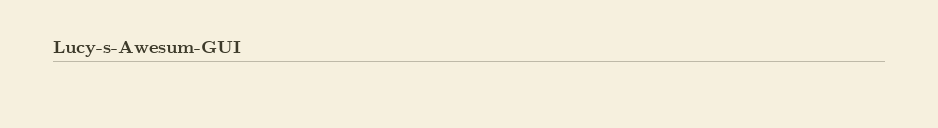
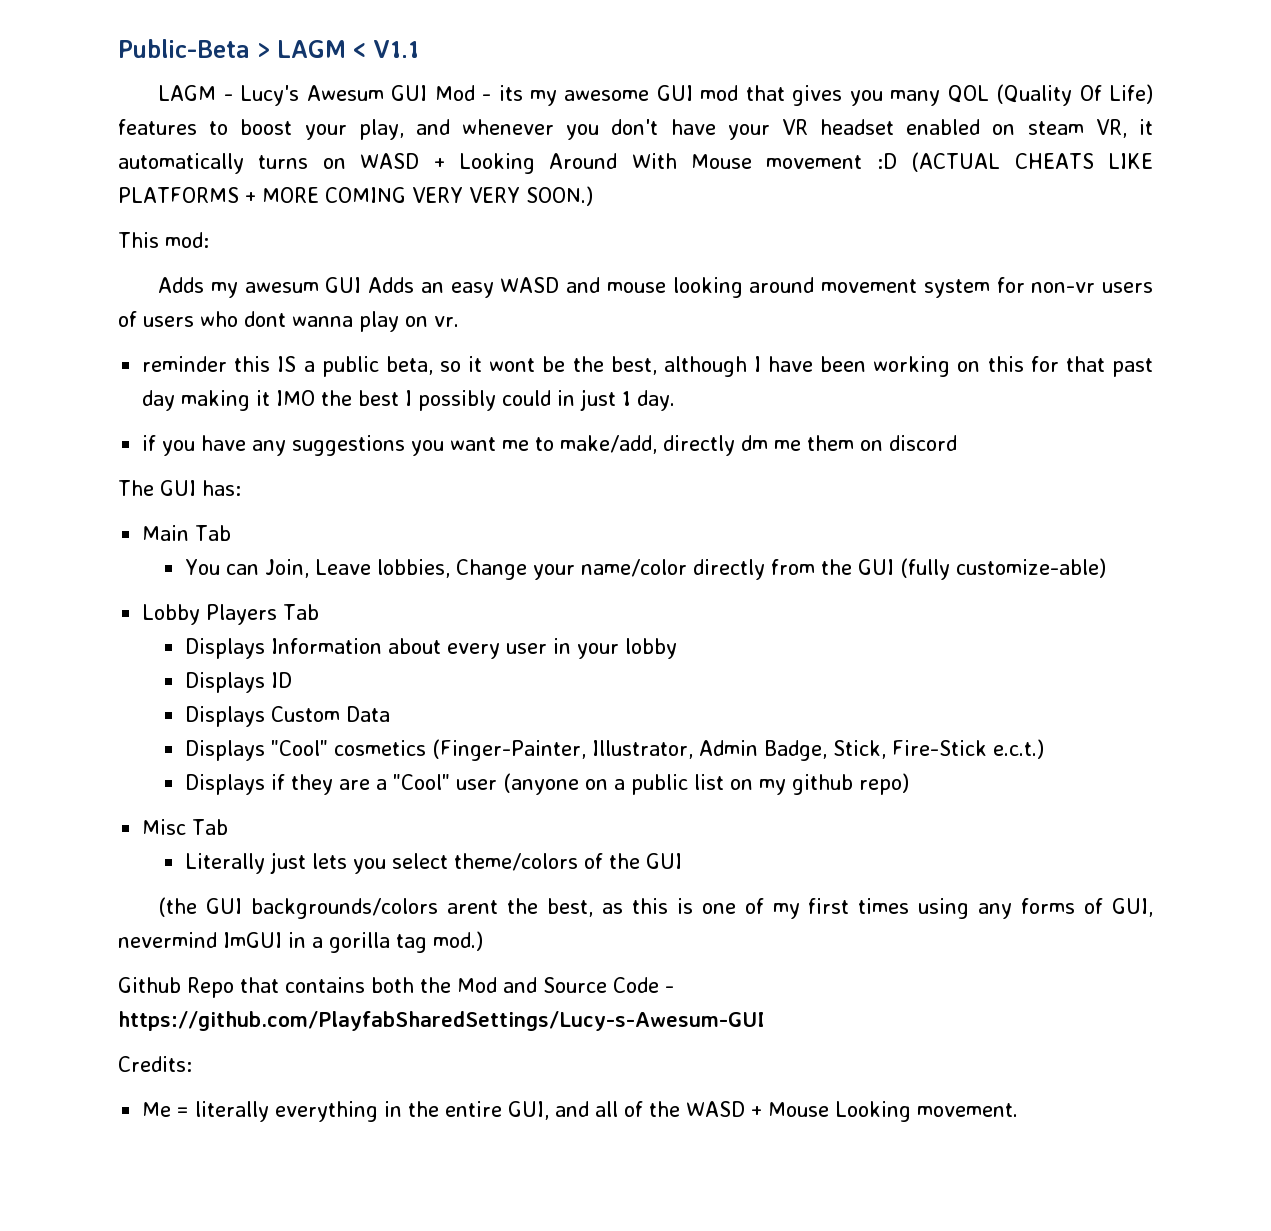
- Lucy-s-Awesum-GUI
+ Public-Beta > LAGM < V1.1
+ LAGM - Lucy's Awesum GUI Mod - its my awesome GUI mod that gives you many QOL (Quality Of Life) features to boost your play, and whenever you don't have your VR headset enabled on steam VR, it automatically turns on WASD + Looking Around With Mouse movement :D (ACTUAL CHEATS LIKE PLATFORMS + MORE COMING VERY VERY SOON.)
+ This mod:
+ Adds my awesum GUI Adds an easy WASD and mouse looking around movement system for non-vr users of users who dont wanna play on vr.
+ reminder this IS a public beta, so it wont be the best, although I have been working on this for that past day making it IMO the best I possibly could in just 1 day.
+ if you have any suggestions you want me to make/add, directly dm me them on discord
+ The GUI has:
+ Main Tab
+ You can Join, Leave lobbies, Change your name/color directly from the GUI (fully customize-able)
+ Lobby Players Tab
+ Displays Information about every user in your lobby
+ Displays ID
+ Displays Custom Data
+ Displays "Cool" cosmetics (Finger-Painter, Illustrator, Admin Badge, Stick, Fire-Stick e.c.t.)
+ Displays if they are a "Cool" user (anyone on a public list on my github repo)
+ Misc Tab
+ Literally just lets you select theme/colors of the GUI
+ (the GUI backgrounds/colors arent the best, as this is one of my first times using any forms of GUI, nevermind ImGUI in a gorilla tag mod.)
+ Github Repo that contains both the Mod and Source Code - https://github.com/PlayfabSharedSettings/Lucy-s-Awesum-GUI
+ Credits:
+ Me = literally everything in the entire GUI, and all of the WASD + Mouse Looking movement.

